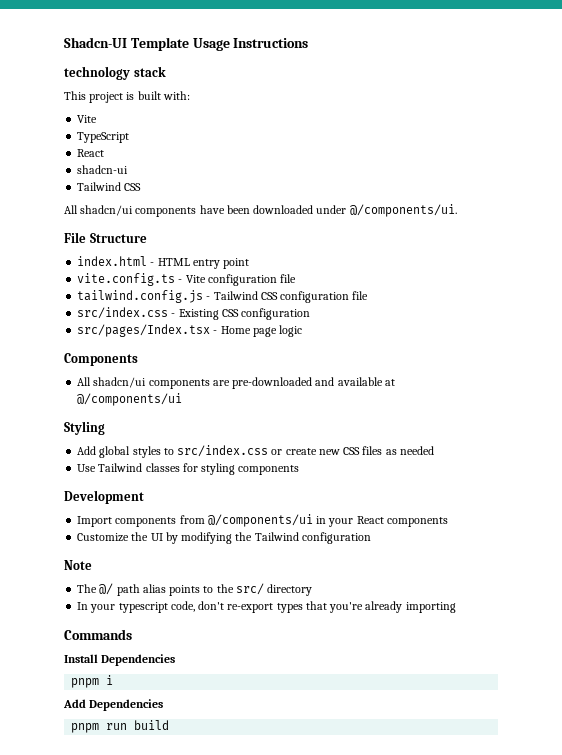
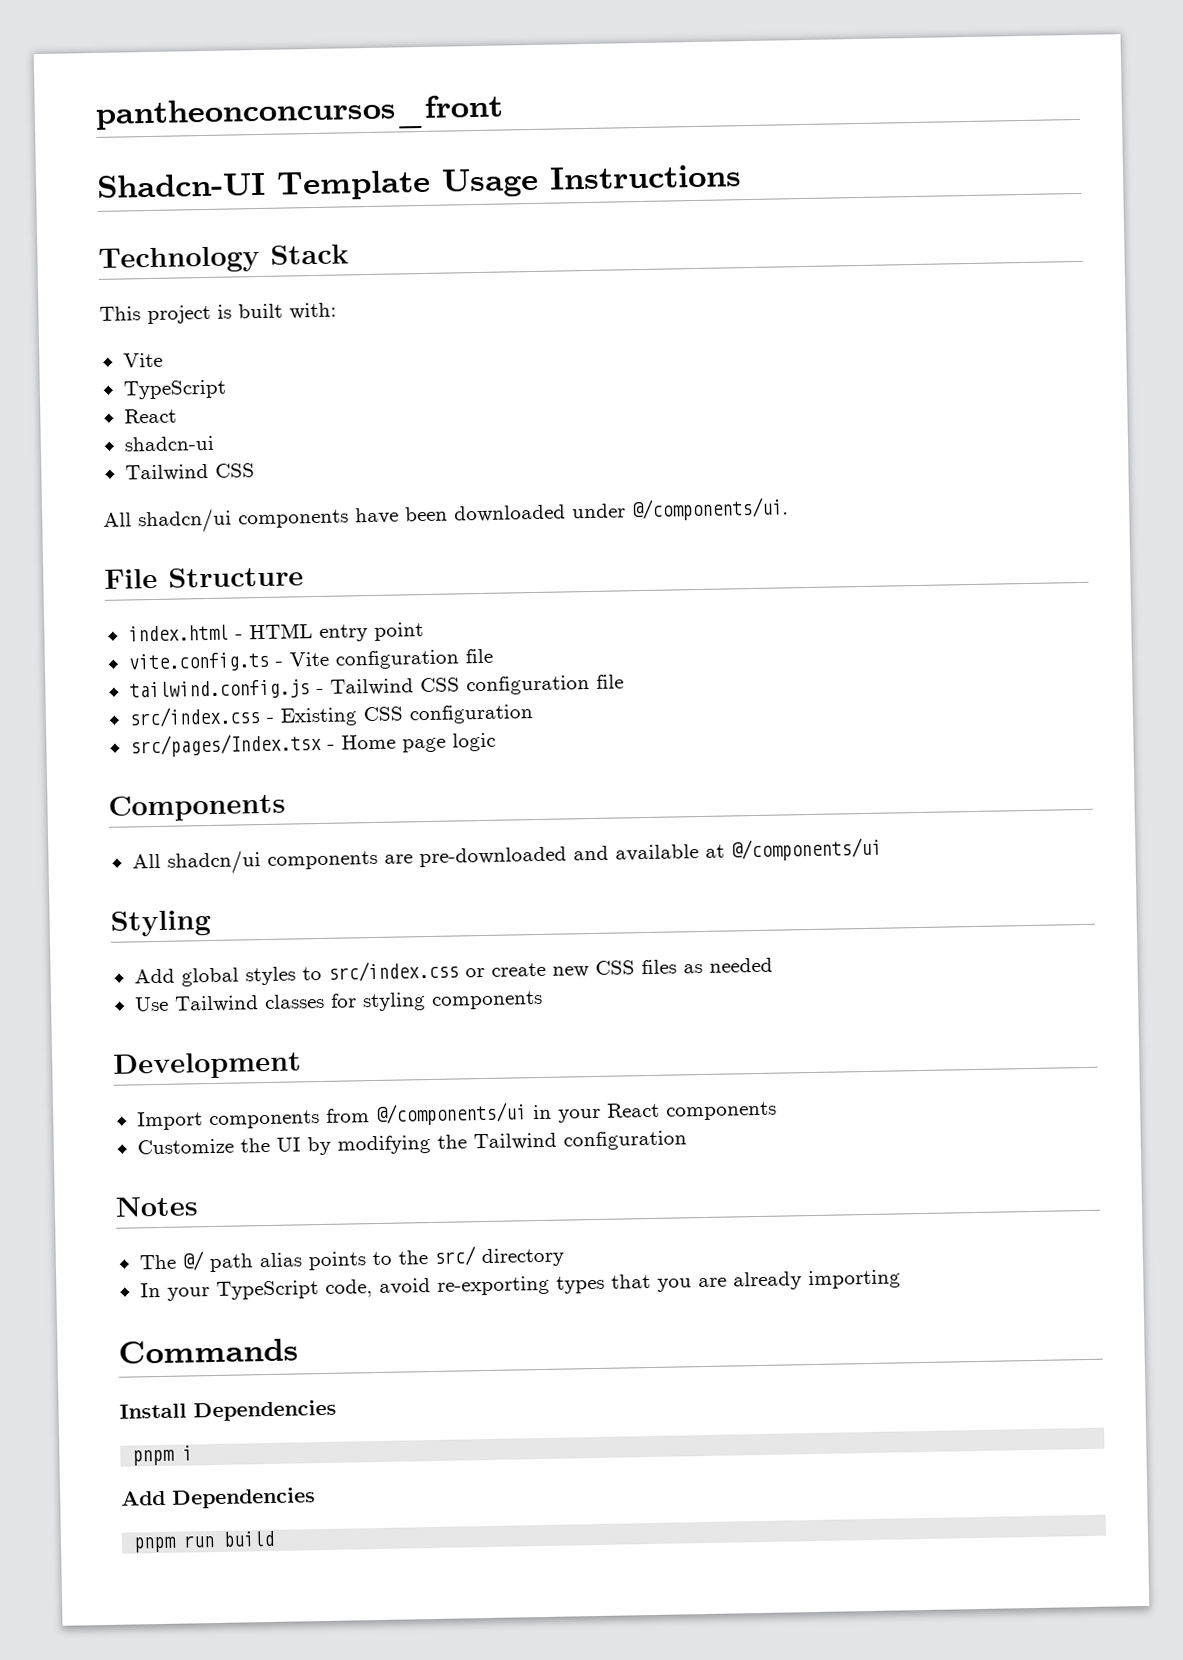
+ pantheonconcursos_front
- technology stack
+ Technology Stack
- Note
+ Notes
- In your typescript code, don't re-export types that you're already importing
+ In your TypeScript code, avoid re-exporting types that you are already importing

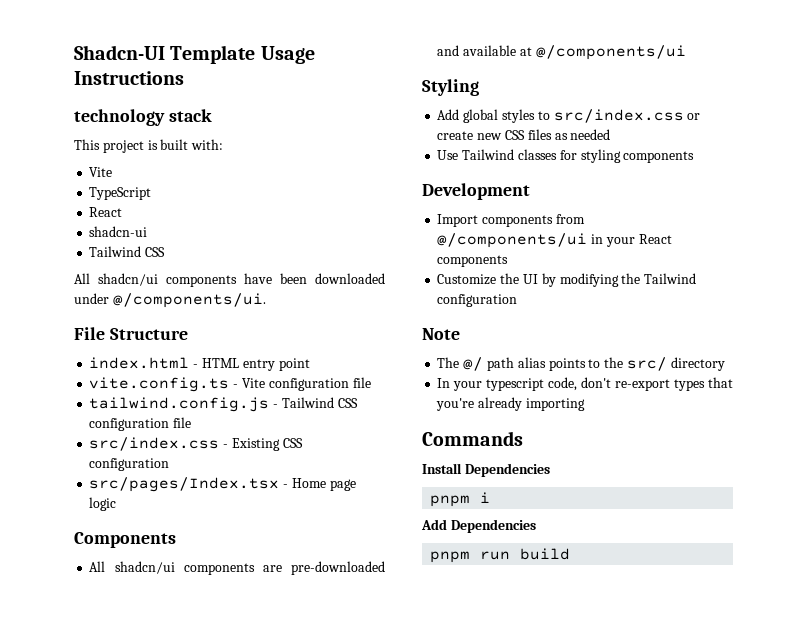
- pantheonconcursos_front
- Technology Stack
+ technology stack
- Notes
+ Note
- In your TypeScript code, avoid re-exporting types that you are already importing
+ In your typescript code, don't re-export types that you're already importing

